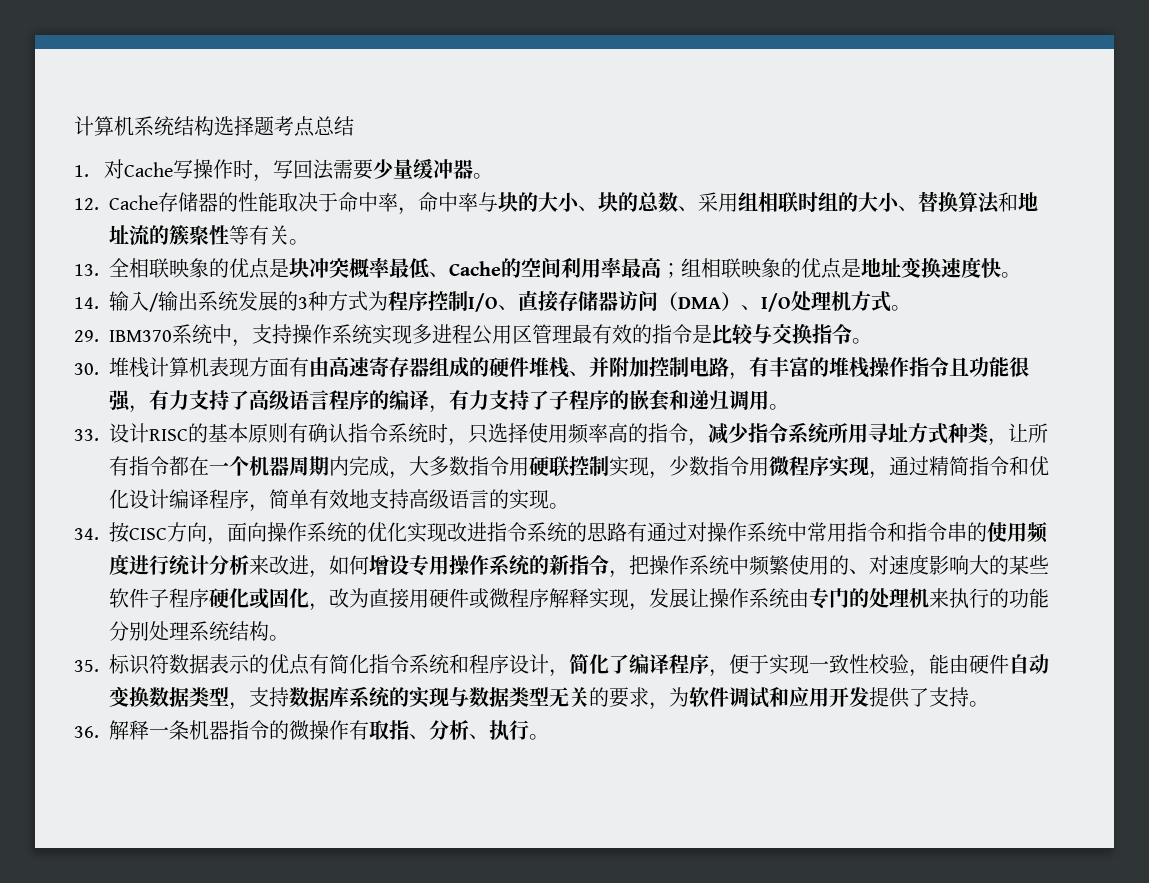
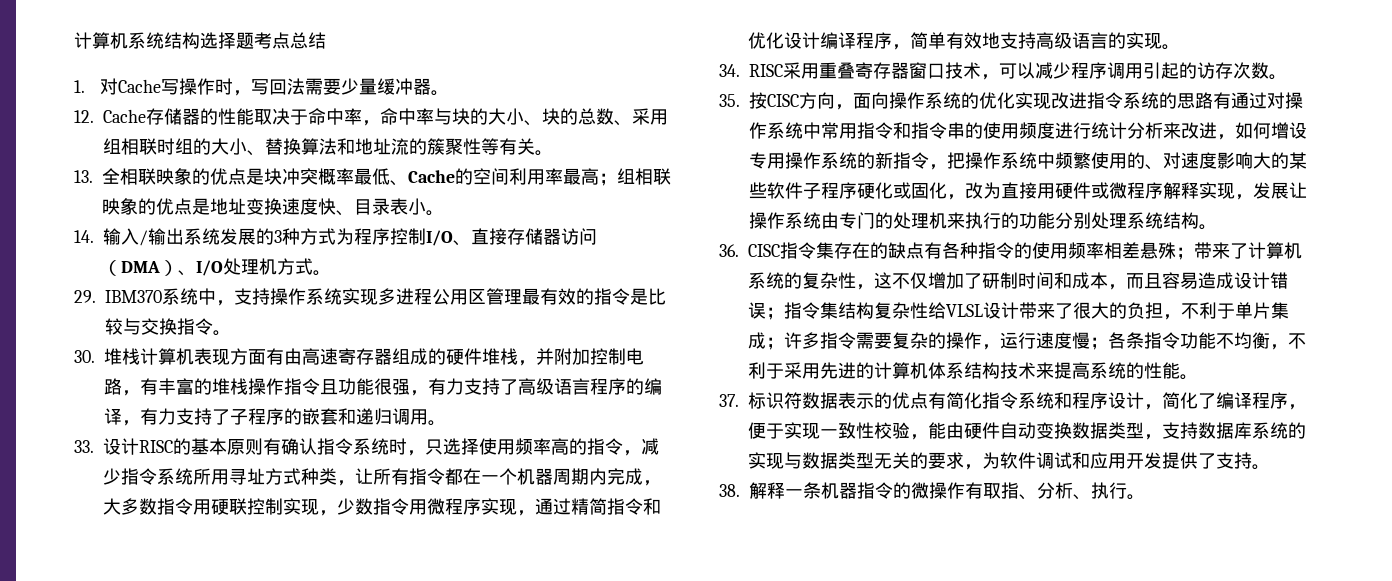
- 13.全相联映象的优点是块冲突概率最低、Cache的空间利用率最高；组相联映象的优点是地址变换速度快。
+ 13.全相联映象的优点是块冲突概率最低、Cache的空间利用率最高；组相联映象的优点是地址变换速度快、目录表小。
- 30.堆栈计算机表现方面有由高速寄存器组成的硬件堆栈、并附加控制电路，有丰富的堆栈操作指令且功能很强，有力支持了高级语言程序的编译，有力支持了子程序的嵌套和递归调用。
+ 30.堆栈计算机表现方面有由高速寄存器组成的硬件堆栈，并附加控制电路，有丰富的堆栈操作指令且功能很强，有力支持了高级语言程序的编译，有力支持了子程序的嵌套和递归调用。
- 34.按CISC方向，面向操作系统的优化实现改进指令系统的思路有通过对操作系统中常用指令和指令串的使用频度进行统计分析来改进，如何增设专用操作系统的新指令，把操作系统中频繁使用的、对速度影响大的某些软件子程序硬化或固化，改为直接用硬件或微程序解释实现，发展让操作系统由专门的处理机来执行的功能分别处理系统结构。
+ 34. RISC采用重叠寄存器窗口技术，可以减少程序调用引起的访存次数。
+ 35.按CISC方向，面向操作系统的优化实现改进指令系统的思路有通过对操作系统中常用指令和指令串的使用频度进行统计分析来改进，如何增设专用操作系统的新指令，把操作系统中频繁使用的、对速度影响大的某些软件子程序硬化或固化，改为直接用硬件或微程序解释实现，发展让操作系统由专门的处理机来执行的功能分别处理系统结构。
- 35.标识符数据表示的优点有简化指令系统和程序设计，简化了编译程序，便于实现一致性校验，能由硬件自动变换数据类型，支持数据库系统的实现与数据类型无关的要求，为软件调试和应用开发提供了支持。
+ 36. CISC指令集存在的缺点有各种指令的使用频率相差悬殊；带来了计算机系统的复杂性，这不仅增加了研制时间和成本，而且容易造成设计错误；指令集结构复杂性给VLSL设计带来了很大的负担，不利于单片集成；许多指令需要复杂的操作，运行速度慢；各条指令功能不均衡，不利于采用先进的计算机体系结构技术来提高系统的性能。
+ 37.标识符数据表示的优点有简化指令系统和程序设计，简化了编译程序，便于实现一致性校验，能由硬件自动变换数据类型，支持数据库系统的实现与数据类型无关的要求，为软件调试和应用开发提供了支持。
- 36.解释一条机器指令的微操作有取指、分析、执行。
+ 38.解释一条机器指令的微操作有取指、分析、执行。

